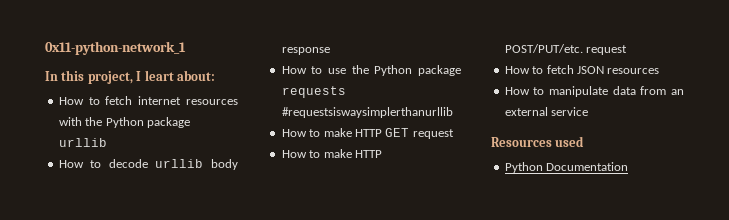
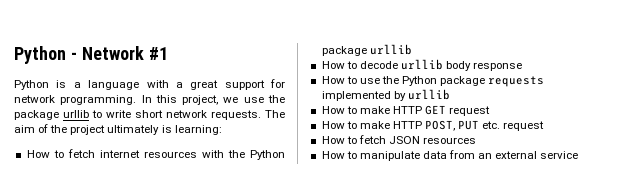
- 0x11-python-network_1
- In this project, I leart about:
+ Python - Network #1
+ Python is a language with a great support for network programming. In this project, we use the package urllib to write short network requests. The aim of the project ultimately is learning:
- How to use the Python package requests #requestsiswaysimplerthanurllib
+ How to use the Python package requests implemented by urllib
- How to make HTTP POST/PUT/etc. request
+ How to make HTTP POST, PUT etc. request
- Resources used
- Python Documentation

